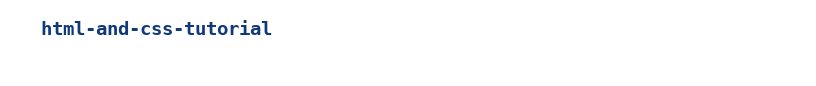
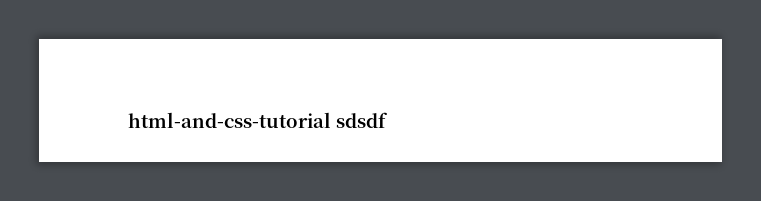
- html-and-css-tutorial
+ html-and-css-tutorial sdsdf

